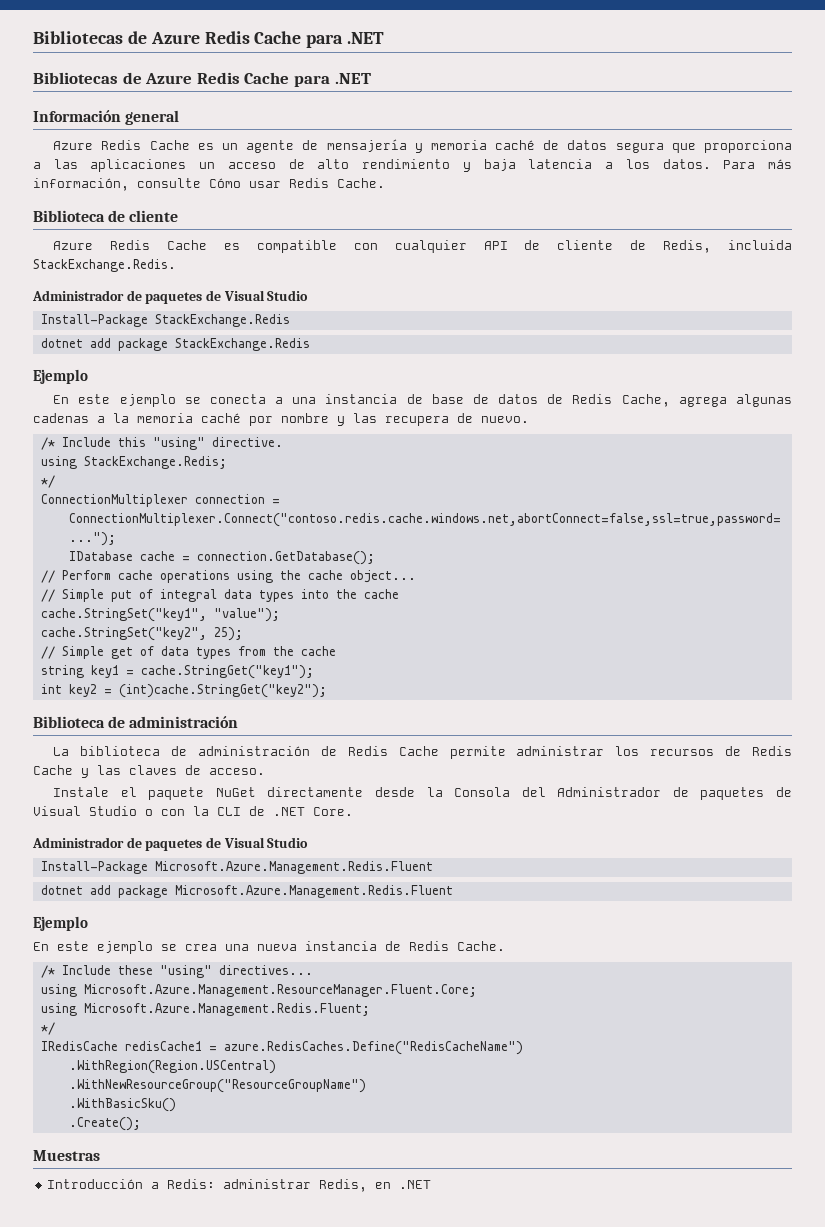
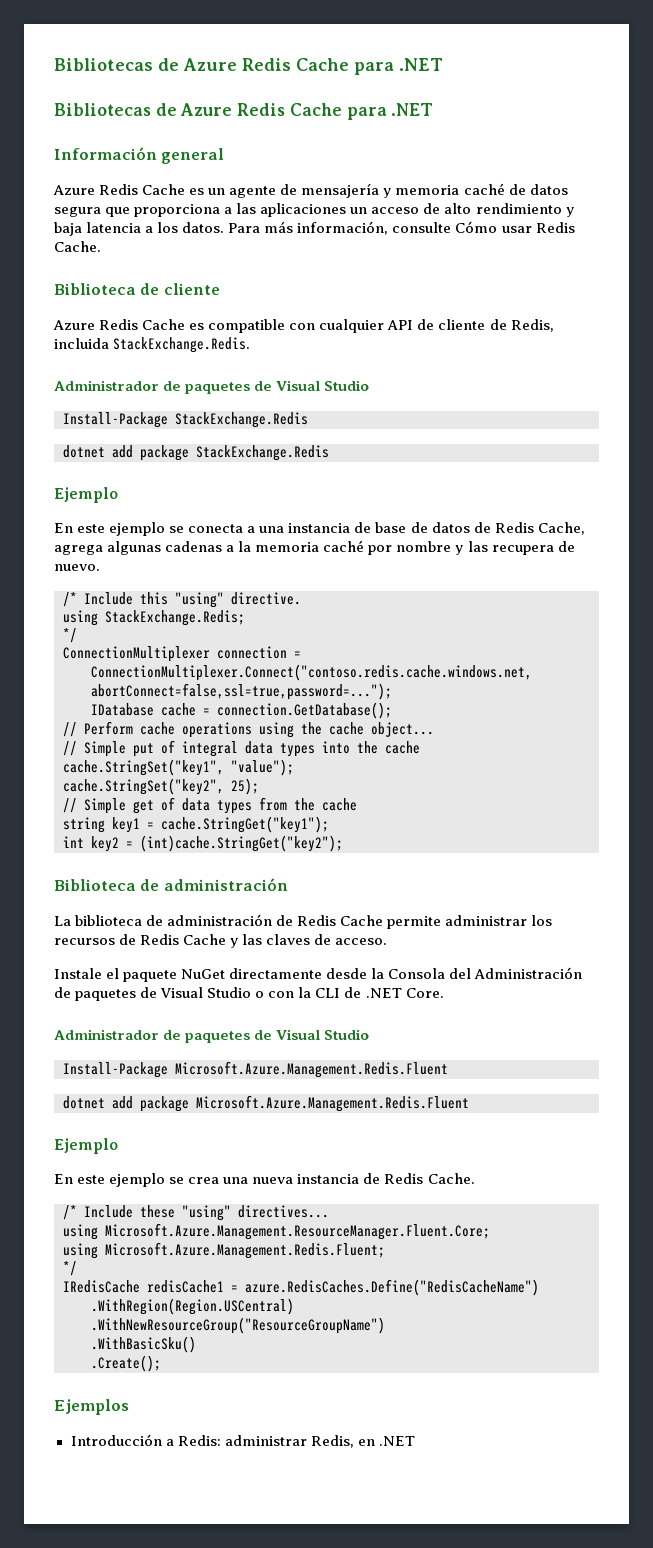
- Instale el paquete NuGet directamente desde la Consola del Administrador de paquetes de Visual Studio o con la CLI de .NET Core.
+ Instale el paquete NuGet directamente desde la Consola del Administración de paquetes de Visual Studio o con la CLI de .NET Core.
- Muestras
+ Ejemplos

